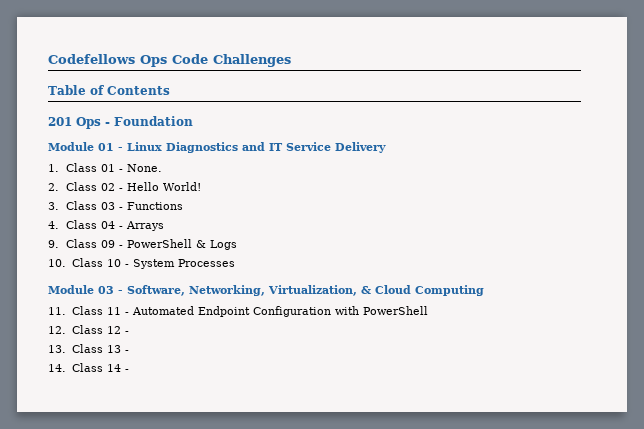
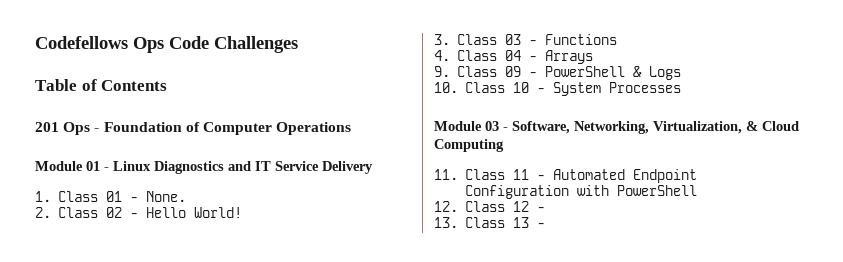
- 201 Ops - Foundation
+ 201 Ops - Foundation of Computer Operations
- 14. Class 14 -

